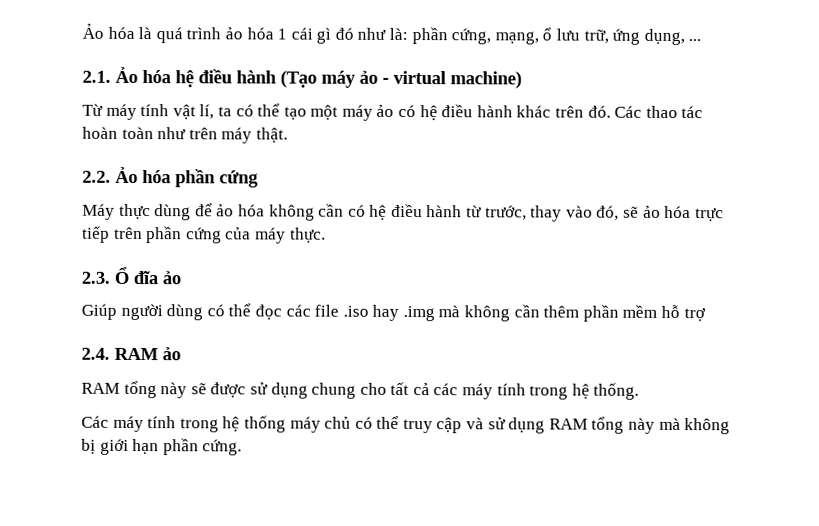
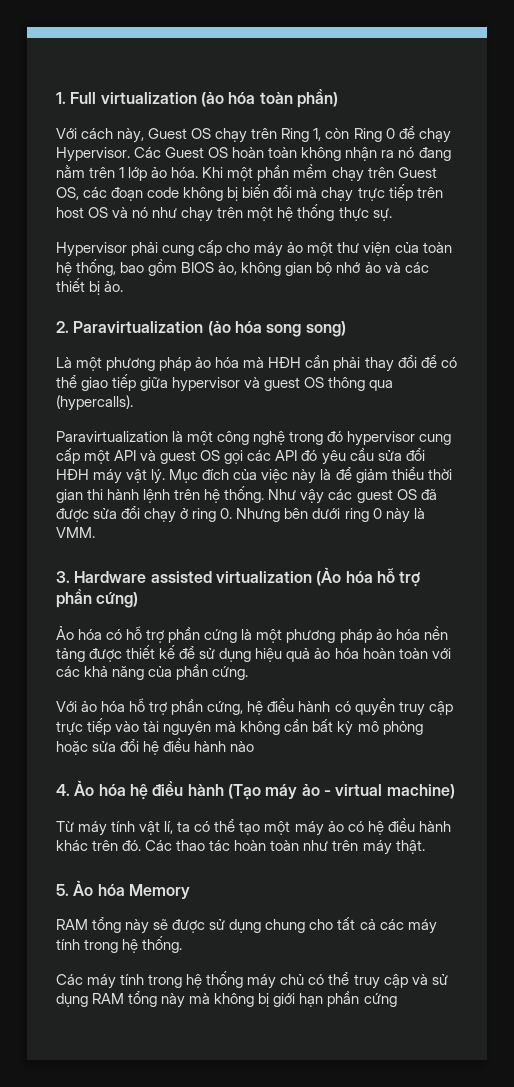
- Ảo hóa là quá trình ảo hóa 1 cái gì đó như là: phần cứng, mạng, ổ lưu trữ, ứng dụng, ...
- 2.1. Ảo hóa hệ điều hành (Tạo máy ảo - virtual machine)
+ 1. Full virtualization (ảo hóa toàn phần)
+ Với cách này, Guest OS chạy trên Ring 1, còn Ring 0 để chạy Hypervisor. Các Guest OS hoàn toàn không nhận ra nó đang nằm trên 1 lớp ảo hóa. Khi một phần mềm chạy trên Guest OS, các đoạn code không bị biến đổi mà chạy trực tiếp trên host OS và nó như chạy trên một hệ thống thực sự.
+ Hypervisor phải cung cấp cho máy ảo một thư viện của toàn hệ thống, bao gồm BIOS ảo, không gian bộ nhớ ảo và các thiết bị ảo.
+ 2. Paravirtualization (ảo hóa song song)
+ Là một phương pháp ảo hóa mà HĐH cần phải thay đổi để có thể giao tiếp giữa hypervisor và guest OS thông qua (hypercalls).
+ Paravirtualization là một công nghệ trong đó hypervisor cung cấp một API và guest OS gọi các API đó yêu cầu sửa đổi HĐH máy vật lý. Mục đích của việc này là để giảm thiểu thời gian thi hành lệnh trên hệ thống. Như vậy các guest OS đã được sửa đổi chạy ở ring 0. Nhưng bên dưới ring 0 này là VMM.
+ 3. Hardware assisted virtualization (Ảo hóa hỗ trợ phần cứng)
+ Ảo hóa có hỗ trợ phần cứng là một phương pháp ảo hóa nền tảng được thiết kế để sử dụng hiệu quả ảo hóa hoàn toàn với các khả năng của phần cứng.
+ Với ảo hóa hỗ trợ phần cứng, hệ điều hành có quyền truy cập trực tiếp vào tài nguyên mà không cần bất kỳ mô phỏng hoặc sửa đổi hệ điều hành nào
+ 4. Ảo hóa hệ điều hành (Tạo máy ảo - virtual machine)
- 2.2. Ảo hóa phần cứng
- Máy thực dùng để ảo hóa không cần có hệ điều hành từ trước, thay vào đó, sẽ ảo hóa trực tiếp trên phần cứng của máy thực.
- 2.3. Ổ đĩa ảo
- Giúp người dùng có thể đọc các file .iso hay .img mà không cần thêm phần mềm hỗ trợ
- 2.4. RAM ảo
+ 5. Ảo hóa Memory
- Các máy tính trong hệ thống máy chủ có thể truy cập và sử dụng RAM tổng này mà không bị giới hạn phần cứng.
+ Các máy tính trong hệ thống máy chủ có thể truy cập và sử dụng RAM tổng này mà không bị giới hạn phần cứng

